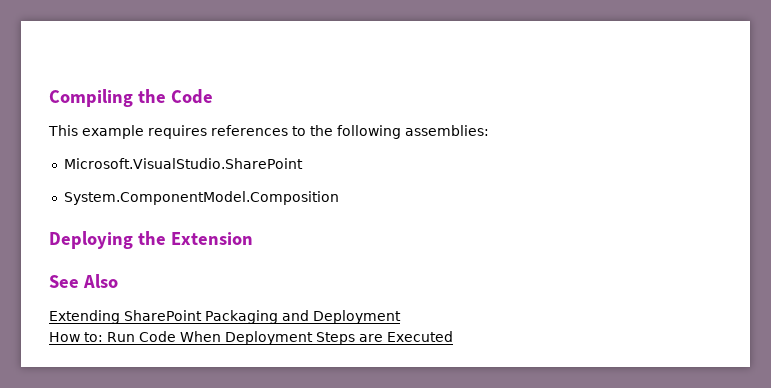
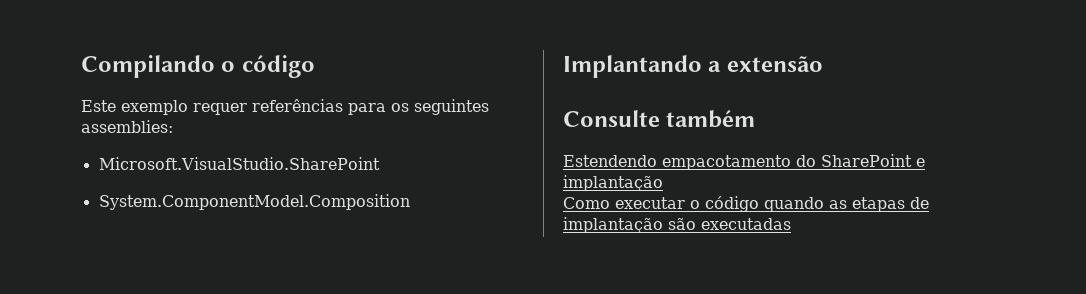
- Compiling the Code
- This example requires references to the following assemblies:
+ Compilando o código
+ Este exemplo requer referências para os seguintes assemblies:
  Microsoft.VisualStudio.SharePoint
  System.ComponentModel.Composition
- Deploying the Extension
- See Also
- Extending SharePoint Packaging and Deployment
- How to: Run Code When Deployment Steps are Executed
+ Implantando a extensão
+ Consulte também
+ Estendendo empacotamento do SharePoint e implantação
+ Como executar o código quando as etapas de implantação são executadas

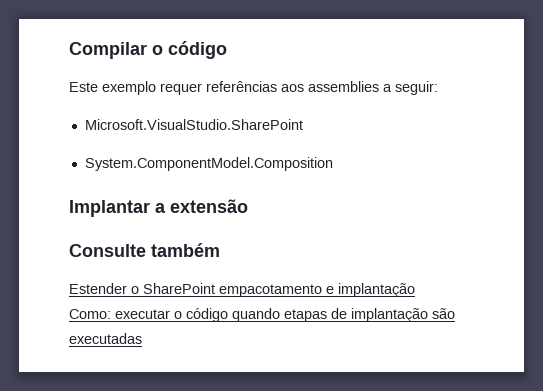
- Compilando o código
+ Compilar o código
- Este exemplo requer referências para os seguintes assemblies:
+ Este exemplo requer referências aos assemblies a seguir:
- Implantando a extensão
+ Implantar a extensão
- Estendendo empacotamento do SharePoint e implantação
+ Estender o SharePoint empacotamento e implantação
- Como executar o código quando as etapas de implantação são executadas
+ Como: executar o código quando etapas de implantação são executadas

